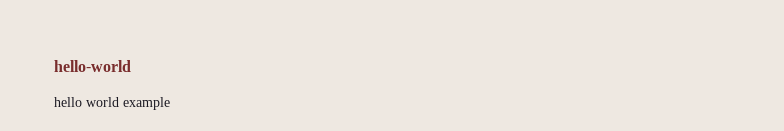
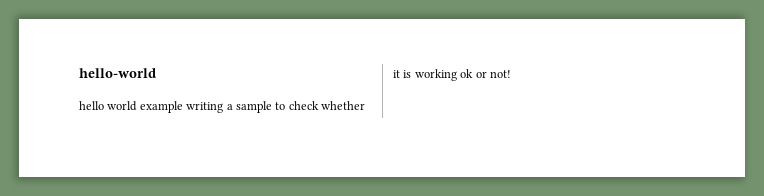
- hello world example
+ hello world example writing a sample to check whether it is working ok or not!

